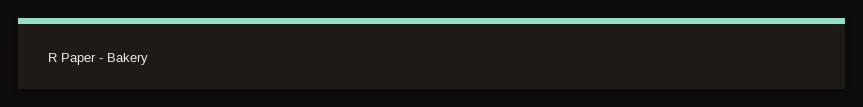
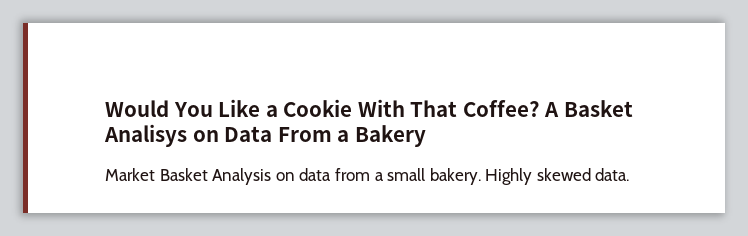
- R Paper - Bakery
+ Would You Like a Cookie With That Coffee? A Basket Analisys on Data From a Bakery
+ Market Basket Analysis on data from a small bakery. Highly skewed data.

